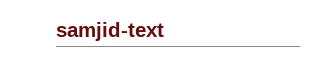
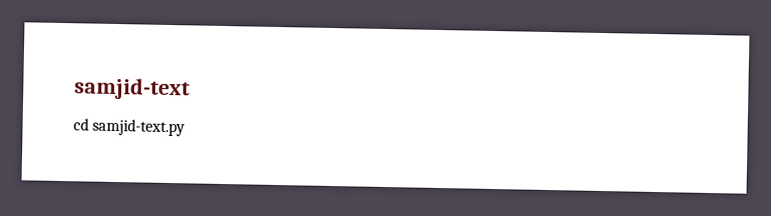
+ cd samjid-text.py

